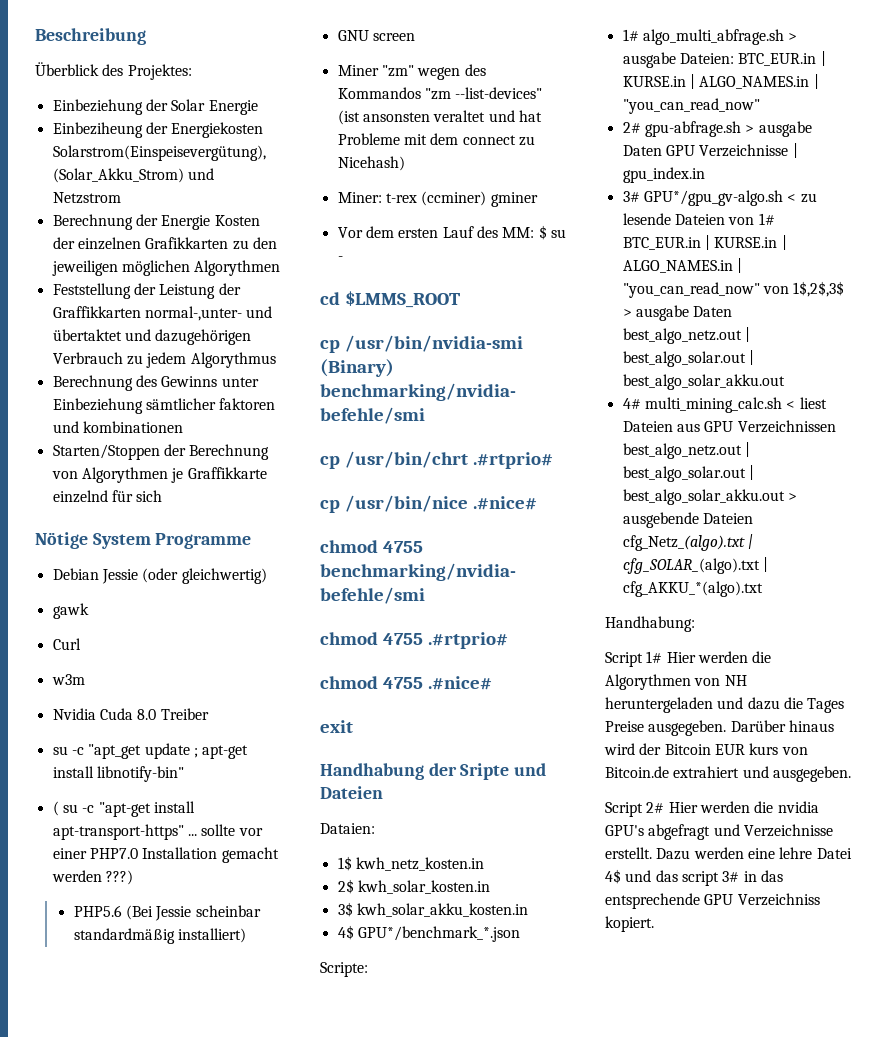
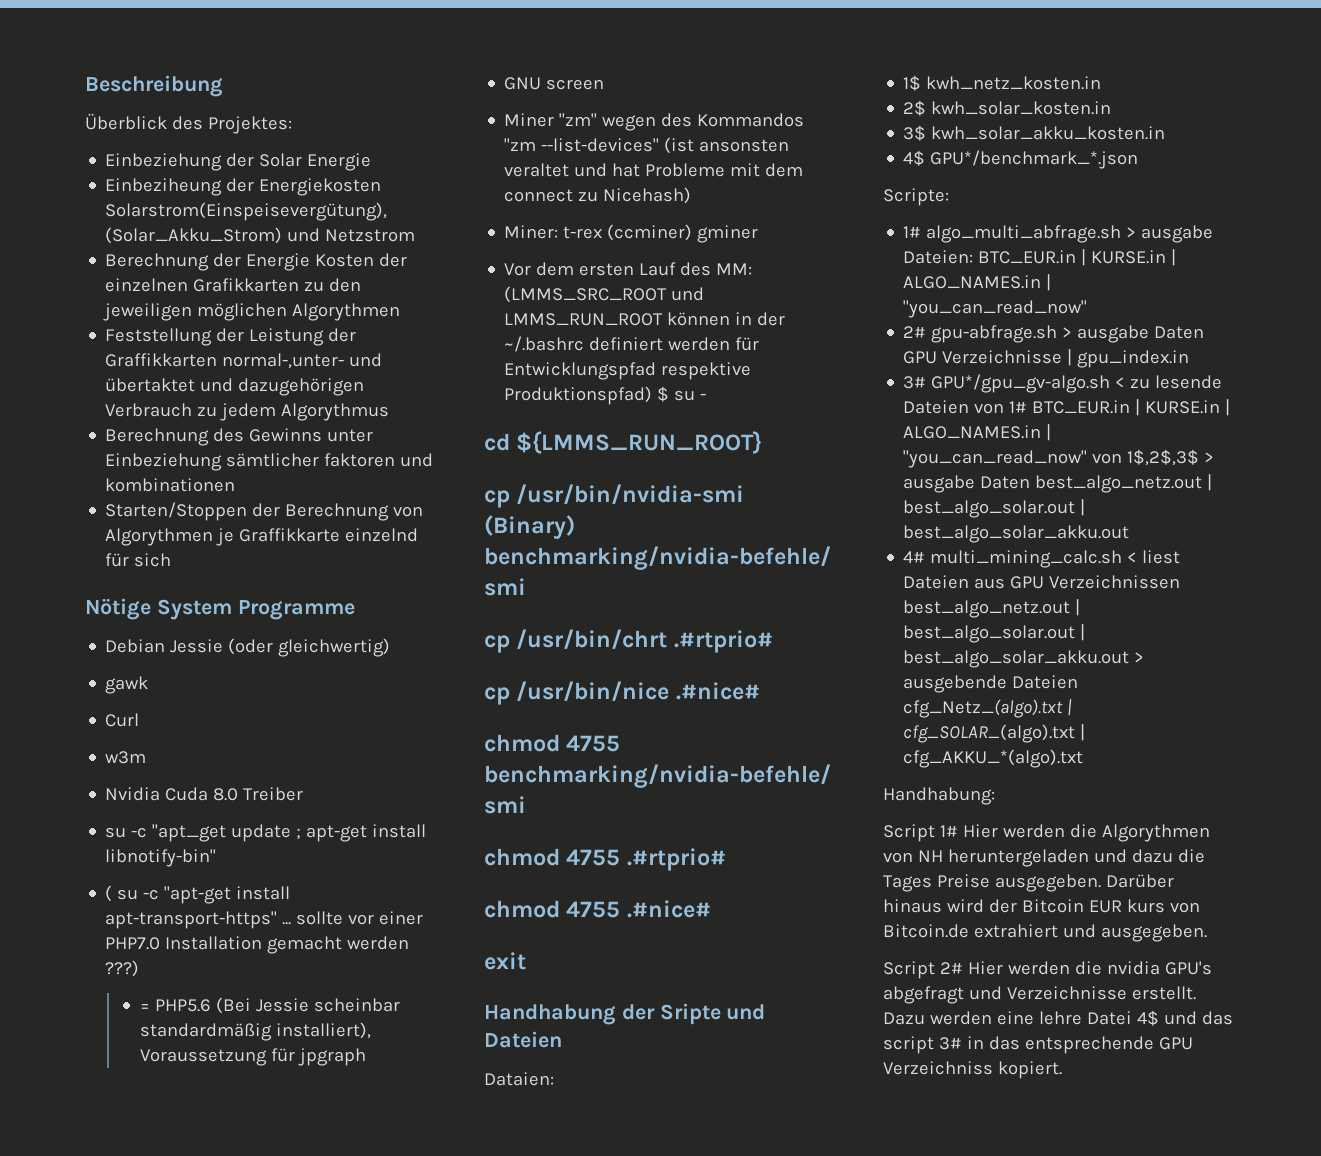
- PHP5.6 (Bei Jessie scheinbar standardmäßig installiert)
+ = PHP5.6 (Bei Jessie scheinbar standardmäßig installiert), Voraussetzung für jpgraph
- Vor dem ersten Lauf des MM: $ su -
+ Vor dem ersten Lauf des MM: (LMMS_SRC_ROOT und LMMS_RUN_ROOT können in der ~/.bashrc definiert werden für Entwicklungspfad respektive Produktionspfad) $ su -
- cd $LMMS_ROOT
+ cd ${LMMS_RUN_ROOT}

